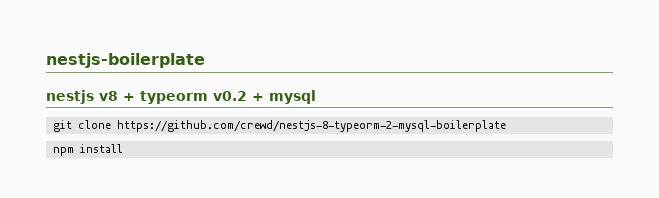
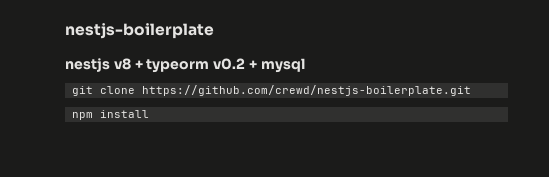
- git clone https://github.com/crewd/nestjs-8-typeorm-2-mysql-boilerplate
+ git clone https://github.com/crewd/nestjs-boilerplate.git

